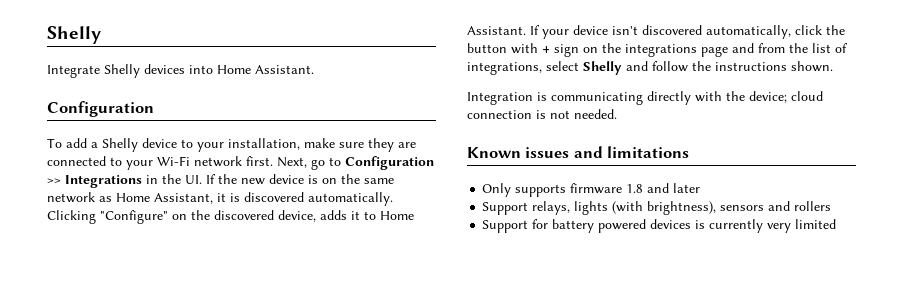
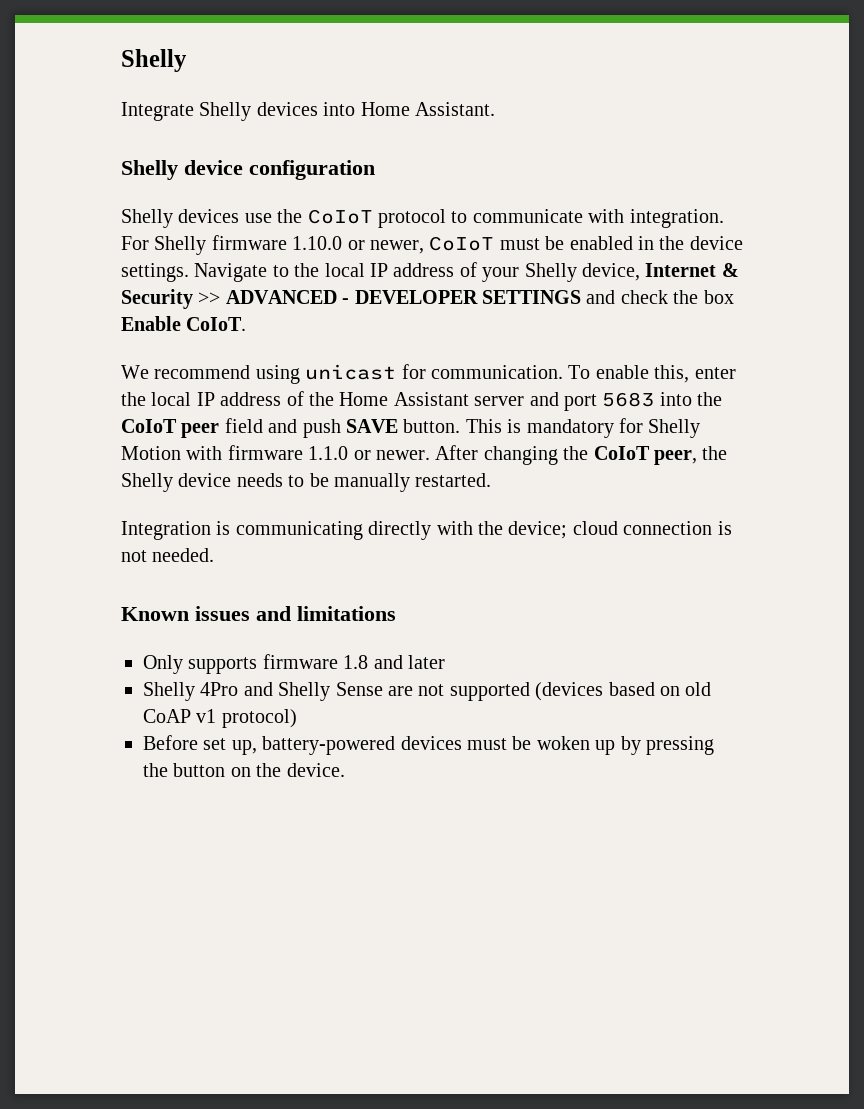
  Integrate Shelly devices into Home Assistant.
- Configuration
- To add a Shelly device to your installation, make sure they are connected to your Wi-Fi network first. Next, go to Configuration >> Integrations in the UI. If the new device is on the same network as Home Assistant, it is discovered automatically. Clicking "Configure" on the discovered device, adds it to Home Assistant. If your device isn't discovered automatically, click the button with + sign on the integrations page and from the list of integrations, select Shelly and follow the instructions shown.
+ Shelly device configuration
+ Shelly devices use the CoIoT protocol to communicate with integration. For Shelly firmware 1.10.0 or newer, CoIoT must be enabled in the device settings. Navigate to the local IP address of your Shelly device, Internet & Security >> ADVANCED - DEVELOPER SETTINGS and check the box Enable CoIoT.
+ We recommend using unicast for communication. To enable this, enter the local IP address of the Home Assistant server and port 5683 into the CoIoT peer field and push SAVE button. This is mandatory for Shelly Motion with firmware 1.1.0 or newer. After changing the CoIoT peer, the Shelly device needs to be manually restarted.
- Support relays, lights (with brightness), sensors and rollers
- Support for battery powered devices is currently very limited
+ Shelly 4Pro and Shelly Sense are not supported (devices based on old CoAP v1 protocol)
+ Before set up, battery-powered devices must be woken up by pressing the button on the device.

